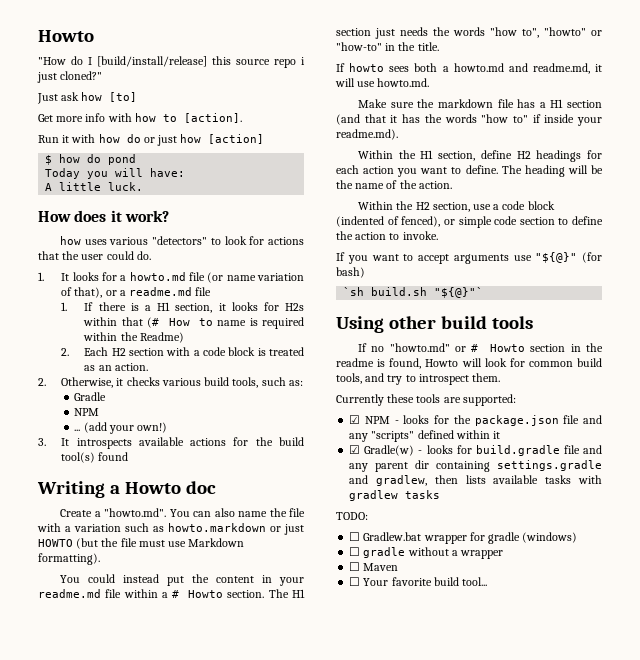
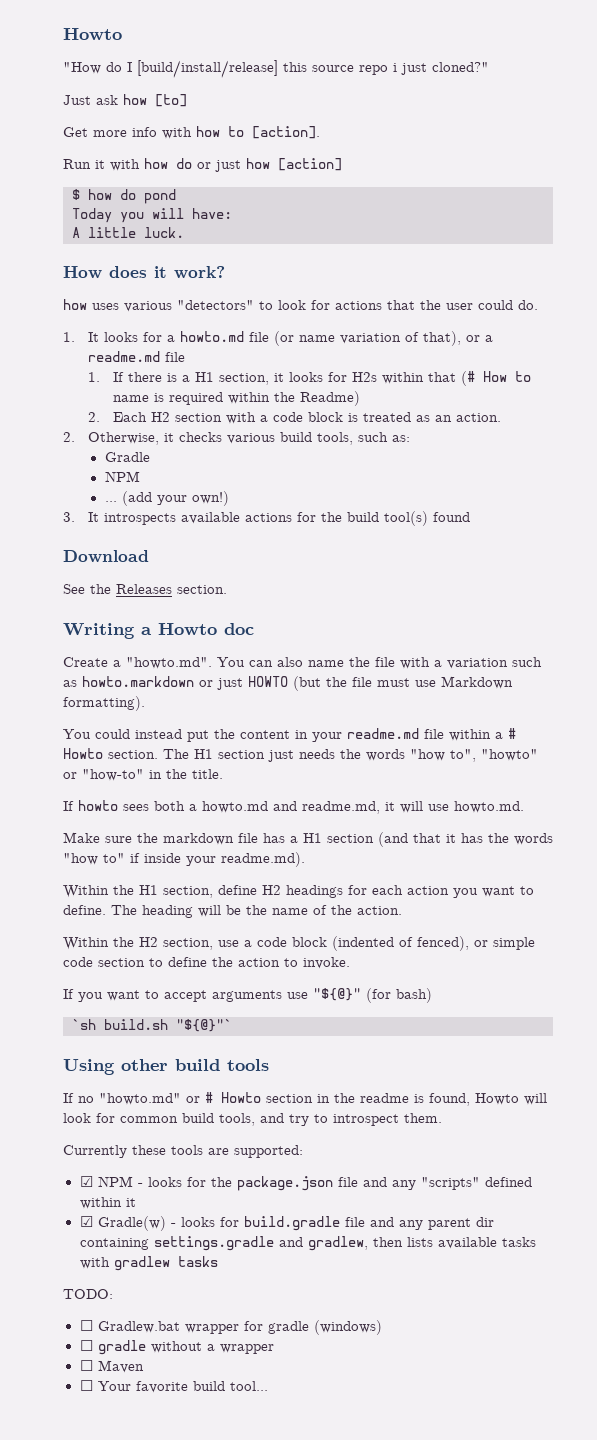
+ Download
+ See the Releases section.

